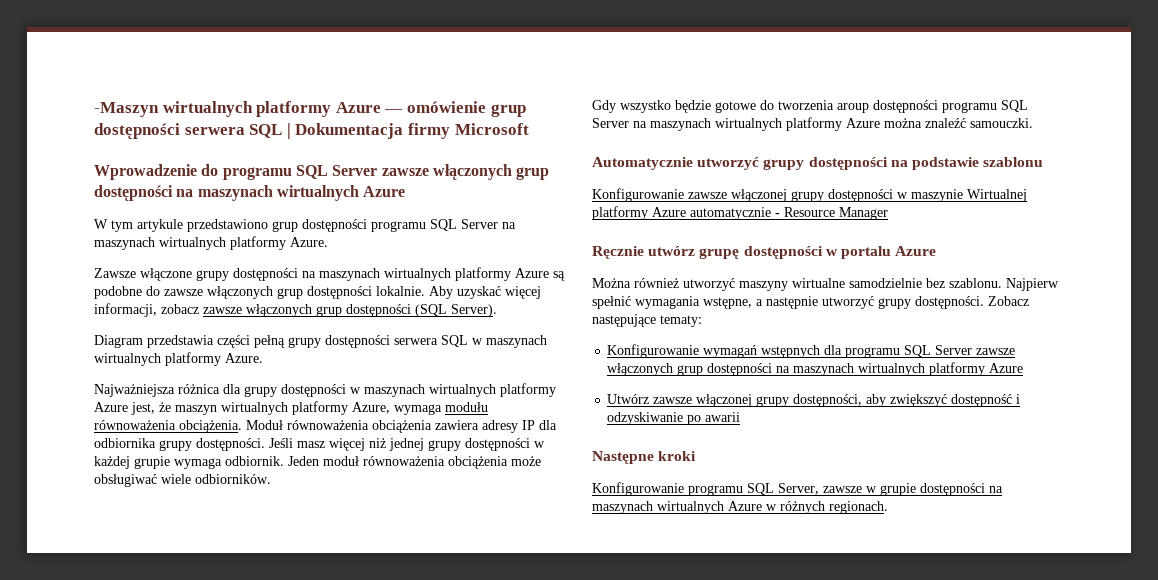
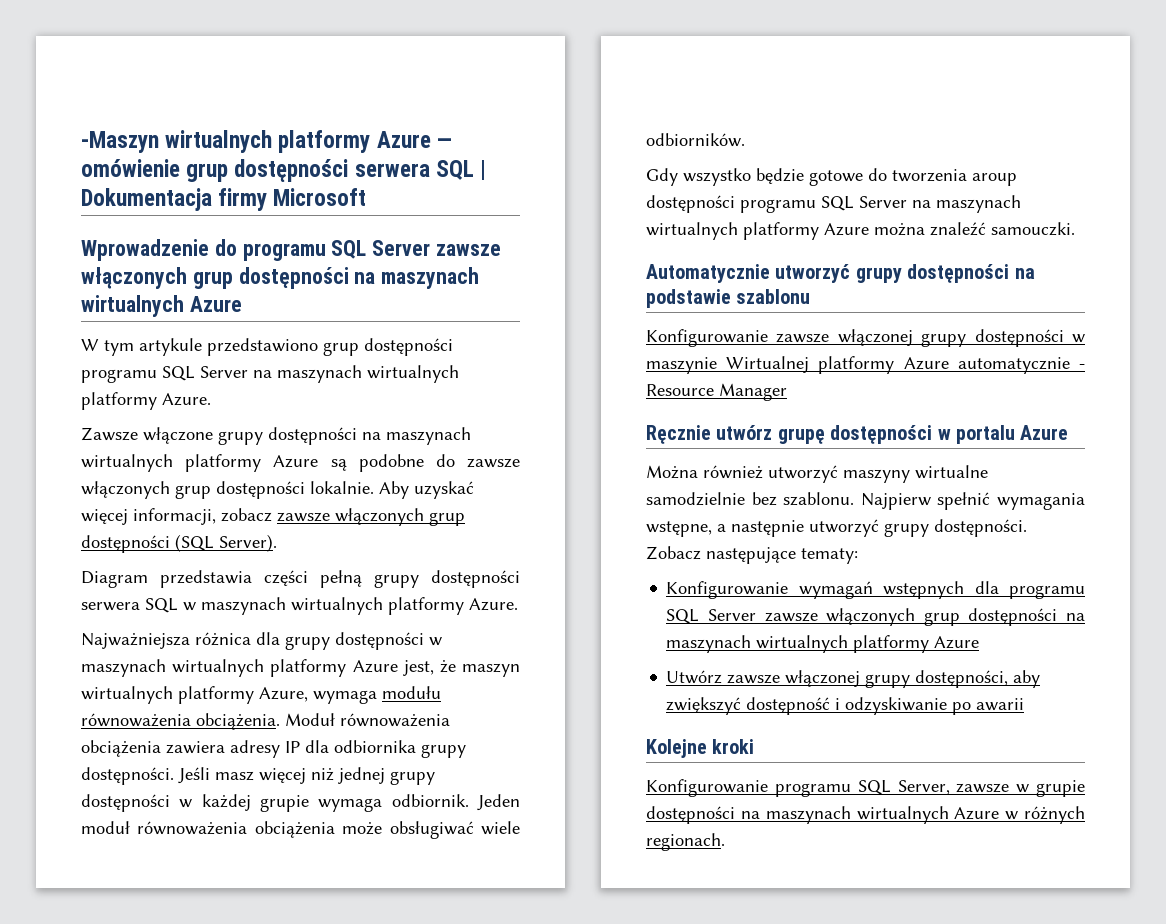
- Następne kroki
+ Kolejne kroki

